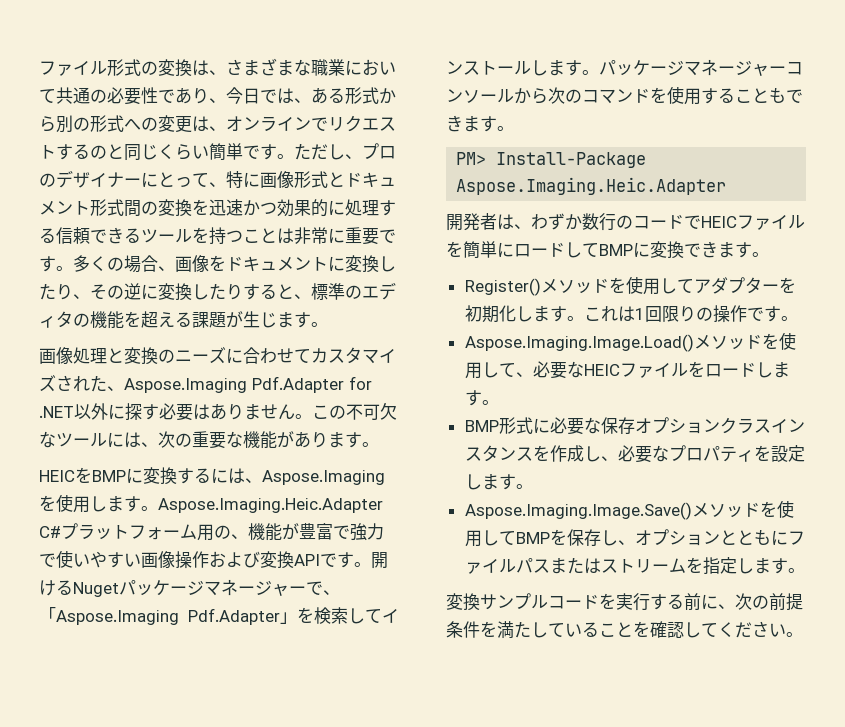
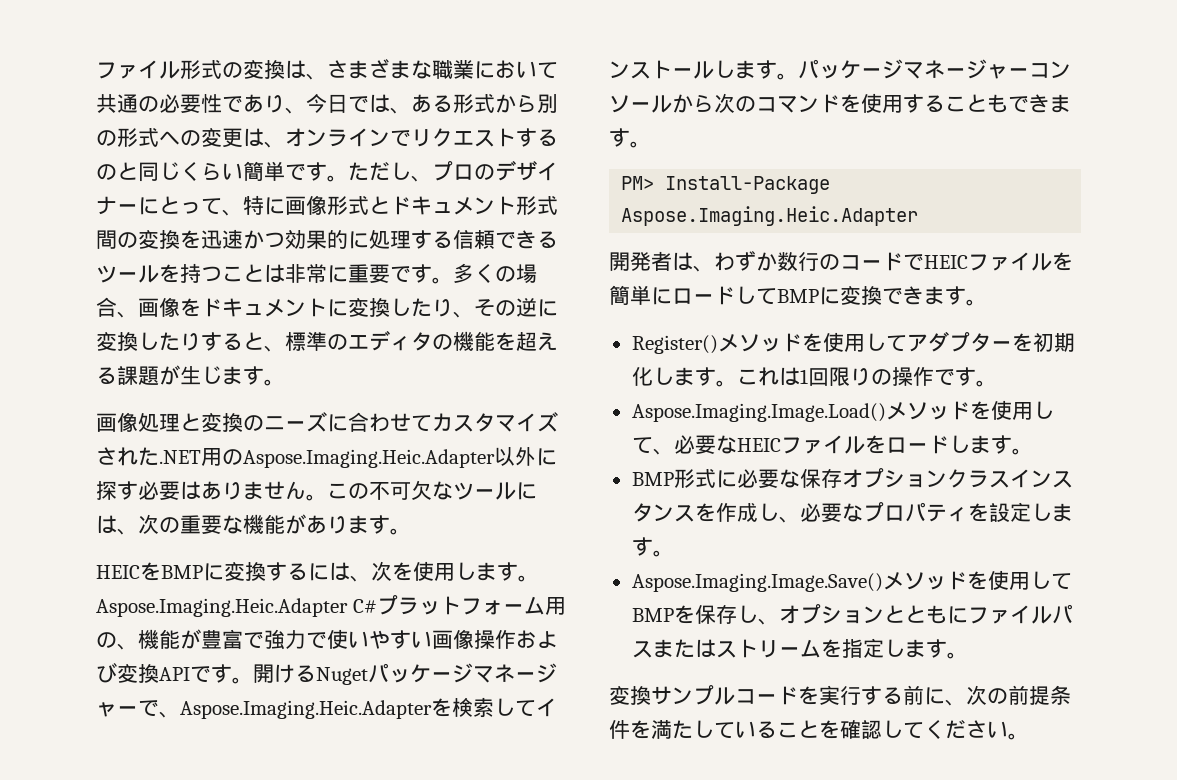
- 画像処理と変換のニーズに合わせてカスタマイズされた、Aspose.Imaging Pdf.Adapter for .NET以外に探す必要はありません。
+ 画像処理と変換のニーズに合わせてカスタマイズされた.NET用のAspose.Imaging.Heic.Adapter以外に探す必要はありません。
- HEICをBMPに変換するには、Aspose.Imagingを使用します。
+ HEICをBMPに変換するには、次を使用します。
- 開けるNugetパッケージマネージャーで、「Aspose.Imaging Pdf.Adapter」を検索してインストールします。
+ 開けるNugetパッケージマネージャーで、Aspose.Imaging.Heic.Adapterを検索してインストールします。

